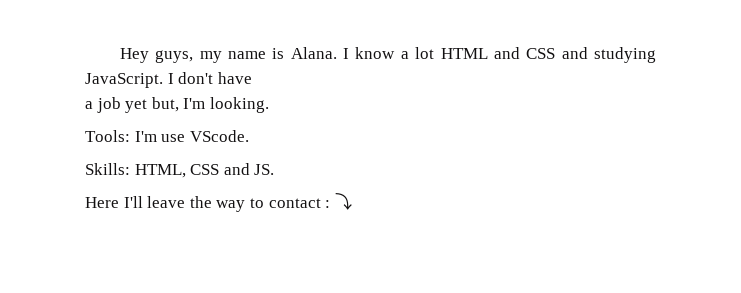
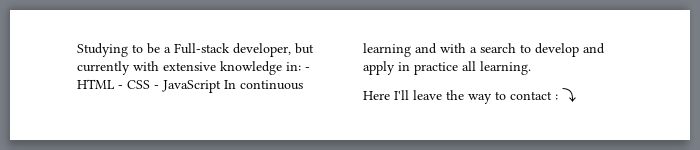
- Hey guys, my name is Alana. I know a lot HTML and CSS and studying JavaScript. I don't have
- a job yet but, I'm looking.
- Tools: I'm use VScode.
- Skills: HTML, CSS and JS.
+ Studying to be a Full-stack developer, but currently with extensive knowledge in: - HTML - CSS - JavaScript In continuous learning and with a search to develop and apply in practice all learning.

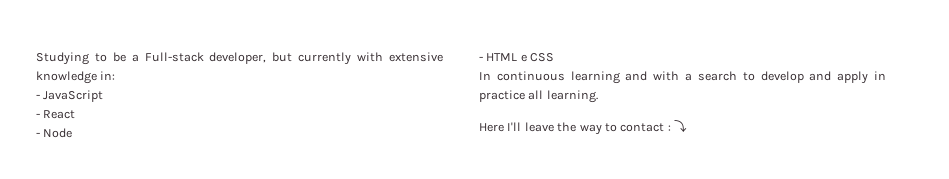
- Studying to be a Full-stack developer, but currently with extensive knowledge in: - HTML - CSS - JavaScript In continuous learning and with a search to develop and apply in practice all learning.
+ Studying to be a Full-stack developer, but currently with extensive knowledge in:
+ - JavaScript
+ - React
+ - Node
+ - HTML e CSS
+ In continuous learning and with a search to develop and apply in practice all learning.

